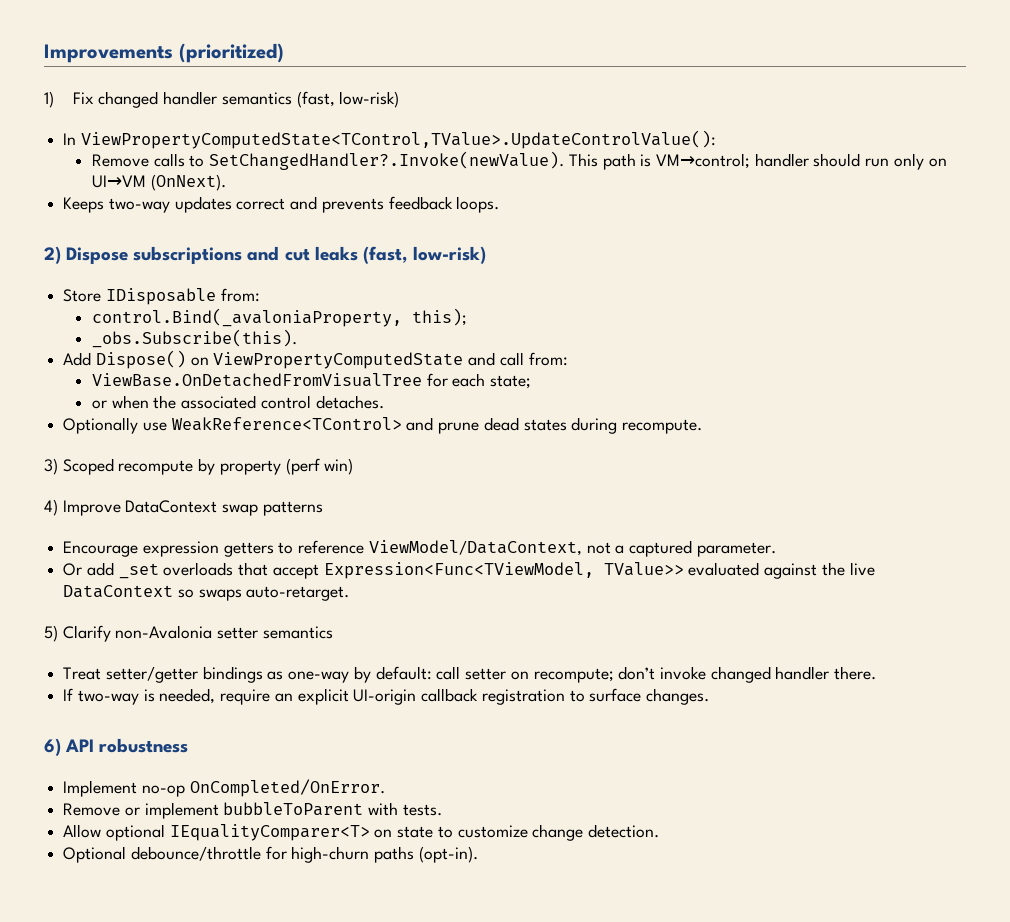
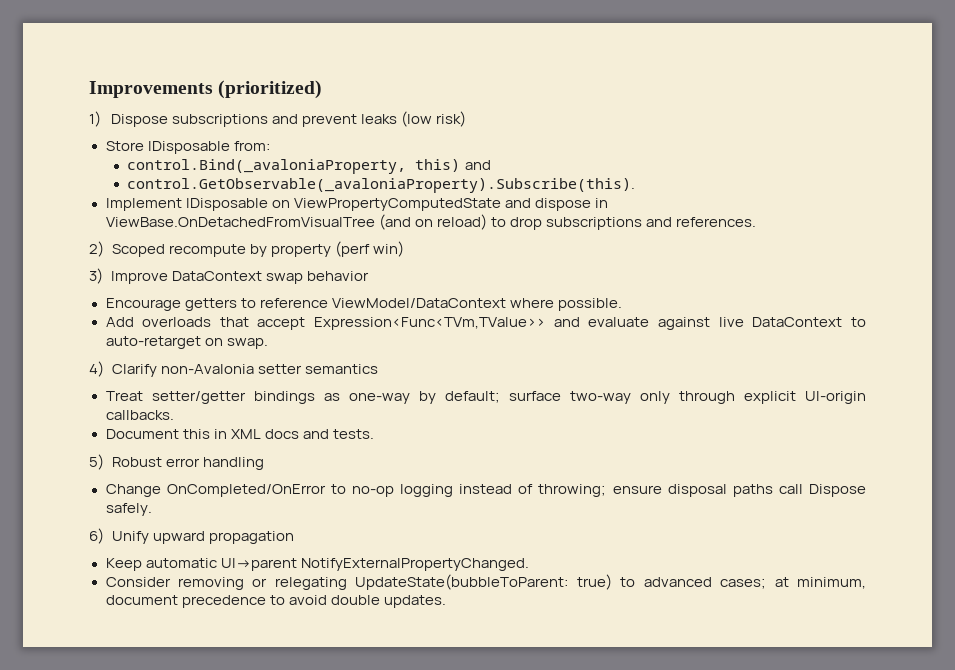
- 1) Fix changed handler semantics (fast, low-risk)
- In ViewPropertyComputedState<TControl,TValue>.UpdateControlValue():
- Remove calls to SetChangedHandler?.Invoke(newValue). This path is VM→control; handler should run only on UI→VM (OnNext).
- Keeps two-way updates correct and prevents feedback loops.
- 2) Dispose subscriptions and cut leaks (fast, low-risk)
+ 1) Dispose subscriptions and prevent leaks (low risk)
  Store IDisposable from:
- control.Bind(_avaloniaProperty, this);
- _obs.Subscribe(this).
- Add Dispose() on ViewPropertyComputedState and call from:
- ViewBase.OnDetachedFromVisualTree for each state;
- or when the associated control detaches.
- Optionally use WeakReference<TControl> and prune dead states during recompute.
- 3) Scoped recompute by property (perf win)
+ control.Bind(_avaloniaProperty, this) and
+ control.GetObservable(_avaloniaProperty).Subscribe(this).
+ Implement IDisposable on ViewPropertyComputedState and dispose in ViewBase.OnDetachedFromVisualTree (and on reload) to drop subscriptions and references.
+ 2) Scoped recompute by property (perf win)
- 4) Improve DataContext swap patterns
+ 3) Improve DataContext swap behavior
- Encourage expression getters to reference ViewModel/DataContext, not a captured parameter.
- Or add _set overloads that accept Expression<Func<TViewModel, TValue>> evaluated against the live DataContext so swaps auto-retarget.
- 5) Clarify non-Avalonia setter semantics
+ Encourage getters to reference ViewModel/DataContext where possible.
+ Add overloads that accept Expression<Func<TVm,TValue>> and evaluate against live DataContext to auto-retarget on swap.
+ 4) Clarify non-Avalonia setter semantics
- Treat setter/getter bindings as one-way by default: call setter on recompute; don’t invoke changed handler there.
- If two-way is needed, require an explicit UI-origin callback registration to surface changes.
- 6) API robustness
- Implement no-op OnCompleted/OnError.
- Remove or implement bubbleToParent with tests.
- Allow optional IEqualityComparer<T> on state to customize change detection.
- Optional debounce/throttle for high-churn paths (opt-in).
+ Treat setter/getter bindings as one-way by default; surface two-way only through explicit UI-origin callbacks.
+ Document this in XML docs and tests.
+ 5) Robust error handling
+ Change OnCompleted/OnError to no-op logging instead of throwing; ensure disposal paths call Dispose safely.
+ 6) Unify upward propagation
+ Keep automatic UI→parent NotifyExternalPropertyChanged.
+ Consider removing or relegating UpdateState(bubbleToParent: true) to advanced cases; at minimum, document precedence to avoid double updates.

